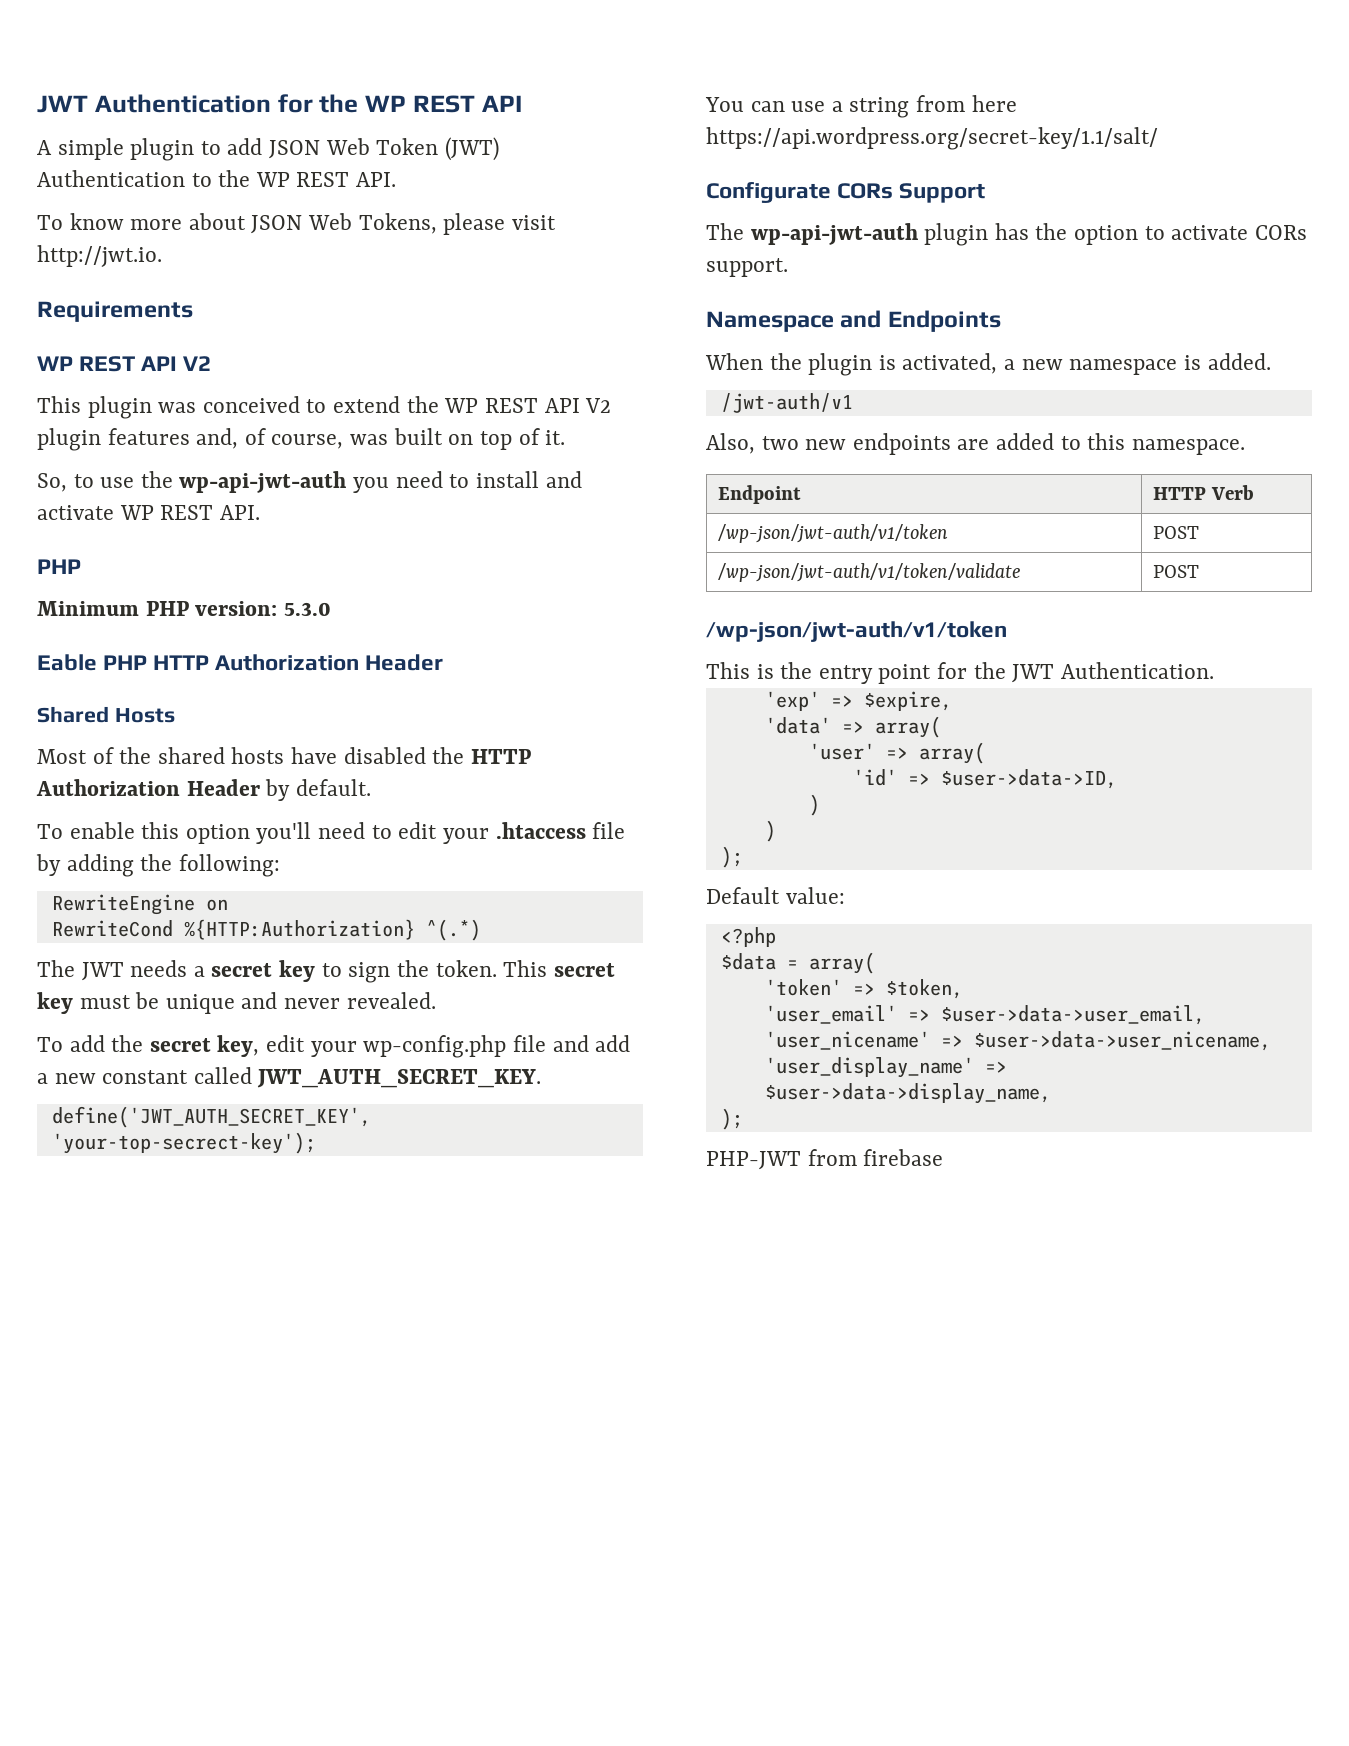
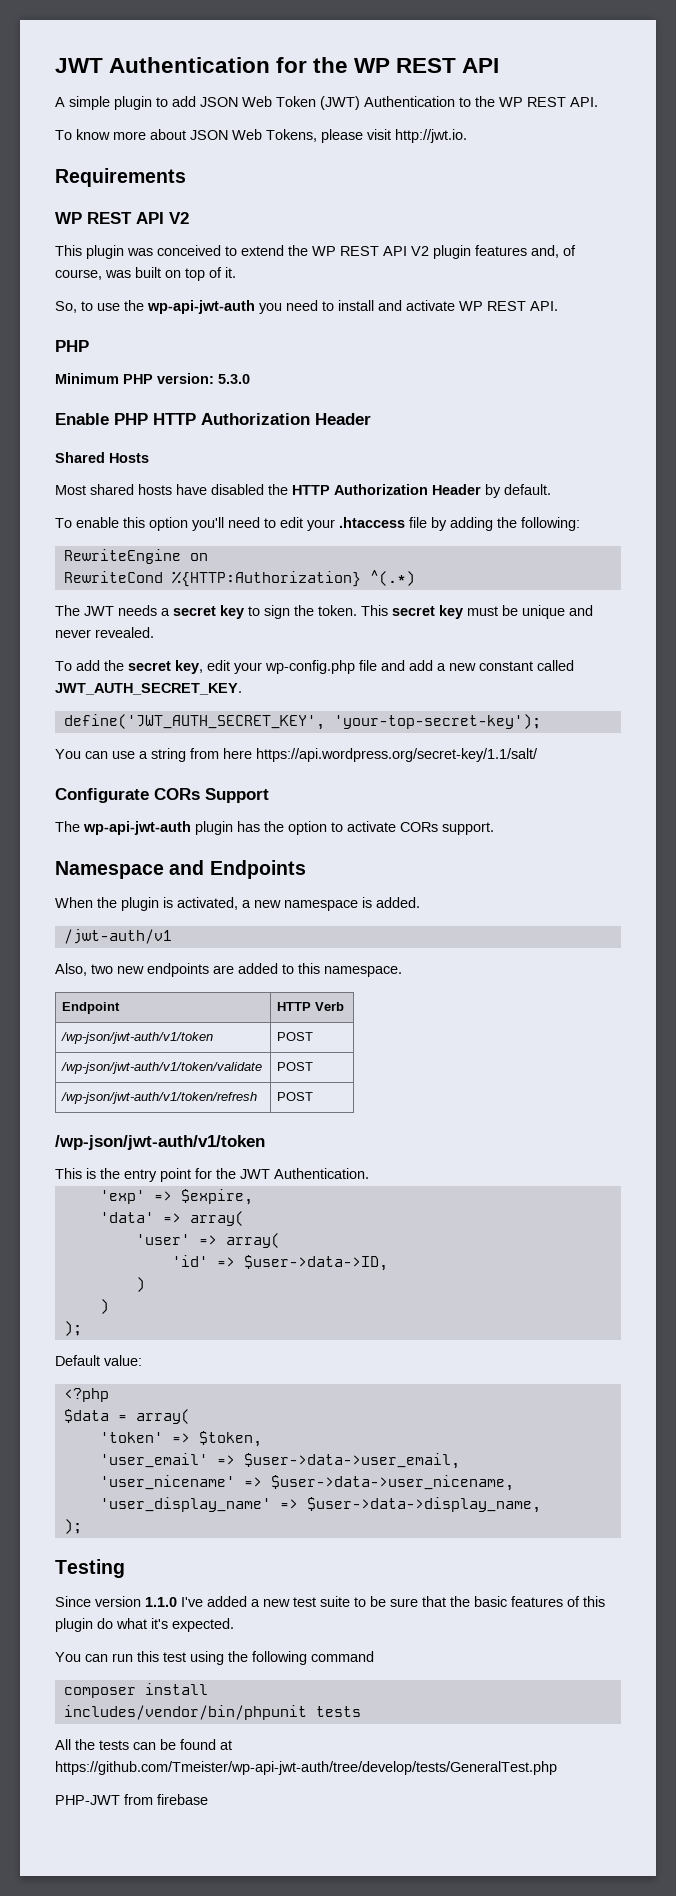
- Eable PHP HTTP Authorization Header
+ Enable PHP HTTP Authorization Header
- Most of the shared hosts have disabled the HTTP Authorization Header by default.
+ Most shared hosts have disabled the HTTP Authorization Header by default.
- define('JWT_AUTH_SECRET_KEY', 'your-top-secrect-key');
+ define('JWT_AUTH_SECRET_KEY', 'your-top-secret-key');
+ /wp-json/jwt-auth/v1/token/refresh | POST
+ Testing
+ Since version 1.1.0 I've added a new test suite to be sure that the basic features of this plugin do what it's expected.
+ You can run this test using the following command
+ composer install
+ includes/vendor/bin/phpunit tests
+ All the tests can be found at https://github.com/Tmeister/wp-api-jwt-auth/tree/develop/tests/GeneralTest.php

